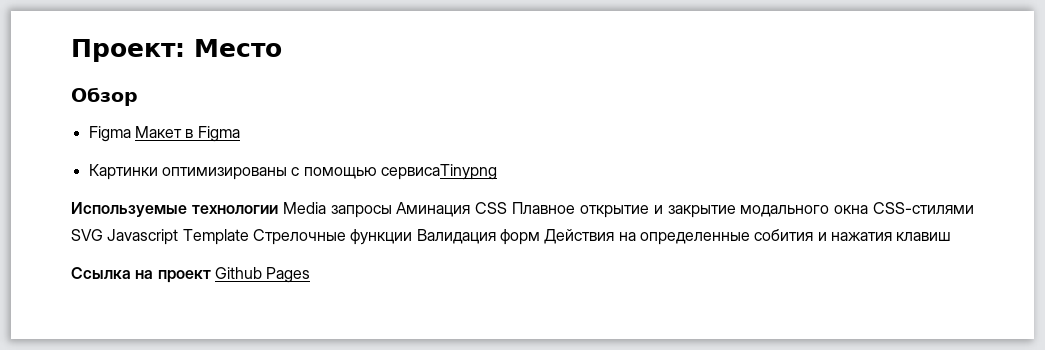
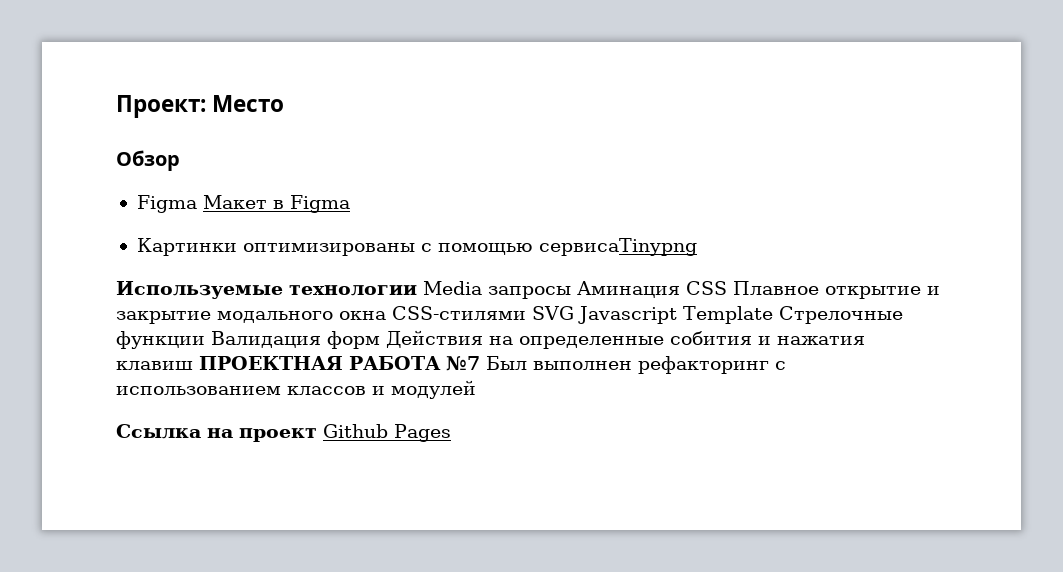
- Используемые технологии Media запросы Аминация CSS Плавное открытие и закрытие модального окна CSS-стилями SVG Javascript Template Стрелочные функции Валидация форм Действия на определенные собития и нажатия клавиш
+ Используемые технологии Media запросы Аминация CSS Плавное открытие и закрытие модального окна CSS-стилями SVG Javascript Template Стрелочные функции Валидация форм Действия на определенные собития и нажатия клавиш ПРОЕКТНАЯ РАБОТА №7 Был выполнен рефакторинг с использованием классов и модулей

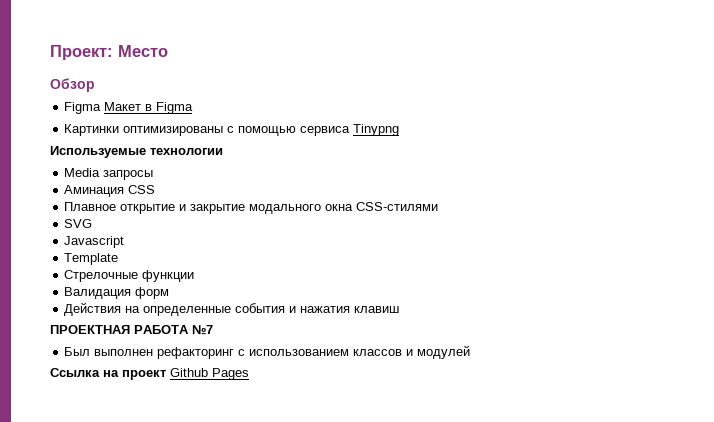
- Картинки оптимизированы с помощью сервисаTinypng
+ Картинки оптимизированы с помощью сервиса Tinypng
- Используемые технологии Media запросы Аминация CSS Плавное открытие и закрытие модального окна CSS-стилями SVG Javascript Template Стрелочные функции Валидация форм Действия на определенные собития и нажатия клавиш ПРОЕКТНАЯ РАБОТА №7 Был выполнен рефакторинг с использованием классов и модулей
+ Используемые технологии
+ Media запросы
+ Аминация CSS
+ Плавное открытие и закрытие модального окна CSS-стилями
+ SVG
+ Javascript
+ Template
+ Стрелочные функции
+ Валидация форм
+ Действия на определенные события и нажатия клавиш
+ ПРОЕКТНАЯ РАБОТА №7
+ Был выполнен рефакторинг с использованием классов и модулей

